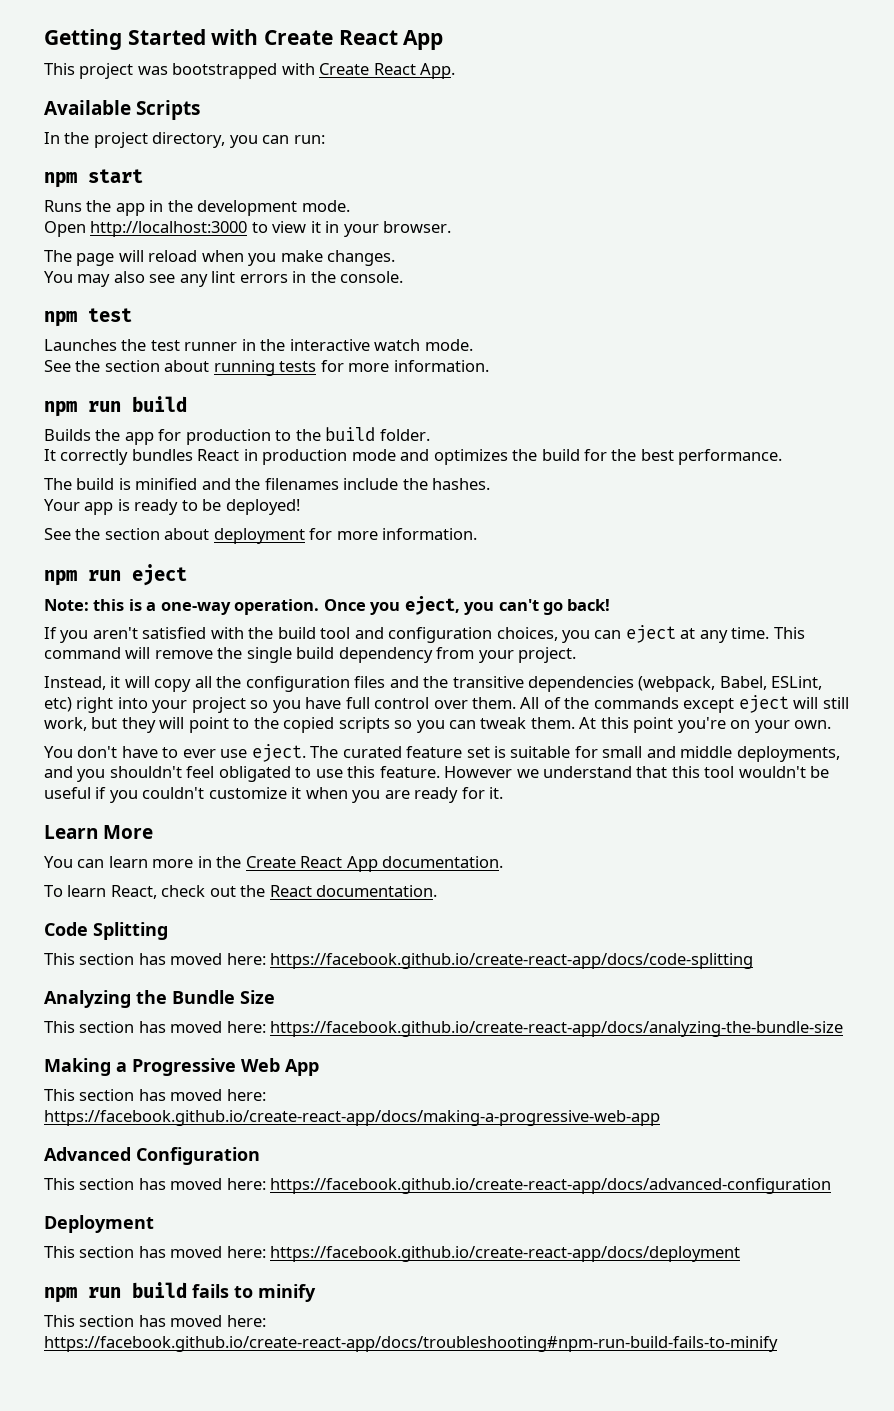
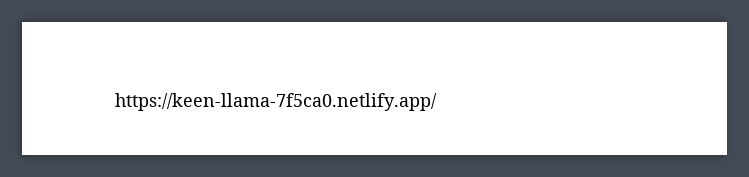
- Getting Started with Create React App
- This project was bootstrapped with Create React App.
- Available Scripts
- In the project directory, you can run:
- npm start
- Runs the app in the development mode.
- Open http://localhost:3000 to view it in your browser.
- The page will reload when you make changes.
- You may also see any lint errors in the console.
- npm test
- Launches the test runner in the interactive watch mode.
- See the section about running tests for more information.
- npm run build
- Builds the app for production to the build folder.
- It correctly bundles React in production mode and optimizes the build for the best performance.
- The build is minified and the filenames include the hashes.
- Your app is ready to be deployed!
- See the section about deployment for more information.
- npm run eject
- Note: this is a one-way operation. Once you eject, you can't go back!
- If you aren't satisfied with the build tool and configuration choices, you can eject at any time. This command will remove the single build dependency from your project.
- Instead, it will copy all the configuration files and the transitive dependencies (webpack, Babel, ESLint, etc) right into your project so you have full control over them. All of the commands except eject will still work, but they will point to the copied scripts so you can tweak them. At this point you're on your own.
- You don't have to ever use eject. The curated feature set is suitable for small and middle deployments, and you shouldn't feel obligated to use this feature. However we understand that this tool wouldn't be useful if you couldn't customize it when you are ready for it.
- Learn More
- You can learn more in the Create React App documentation.
- To learn React, check out the React documentation.
- Code Splitting
- This section has moved here: https://facebook.github.io/create-react-app/docs/code-splitting
- Analyzing the Bundle Size
- This section has moved here: https://facebook.github.io/create-react-app/docs/analyzing-the-bundle-size
- Making a Progressive Web App
- This section has moved here: https://facebook.github.io/create-react-app/docs/making-a-progressive-web-app
- Advanced Configuration
- This section has moved here: https://facebook.github.io/create-react-app/docs/advanced-configuration
- Deployment
- This section has moved here: https://facebook.github.io/create-react-app/docs/deployment
- npm run build fails to minify
- This section has moved here: https://facebook.github.io/create-react-app/docs/troubleshooting#npm-run-build-fails-to-minify
+ https://keen-llama-7f5ca0.netlify.app/

